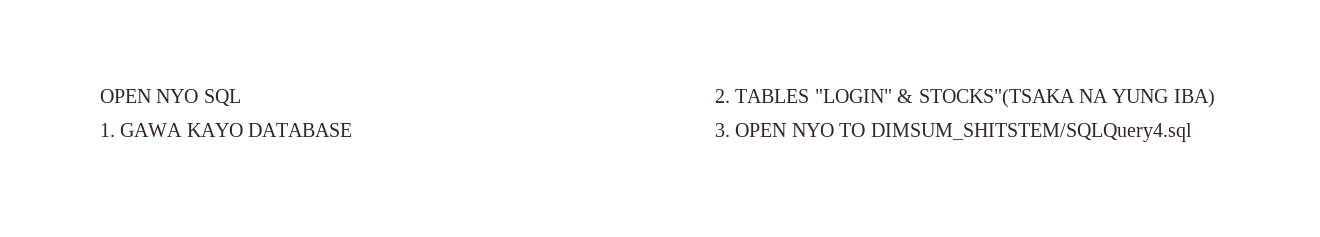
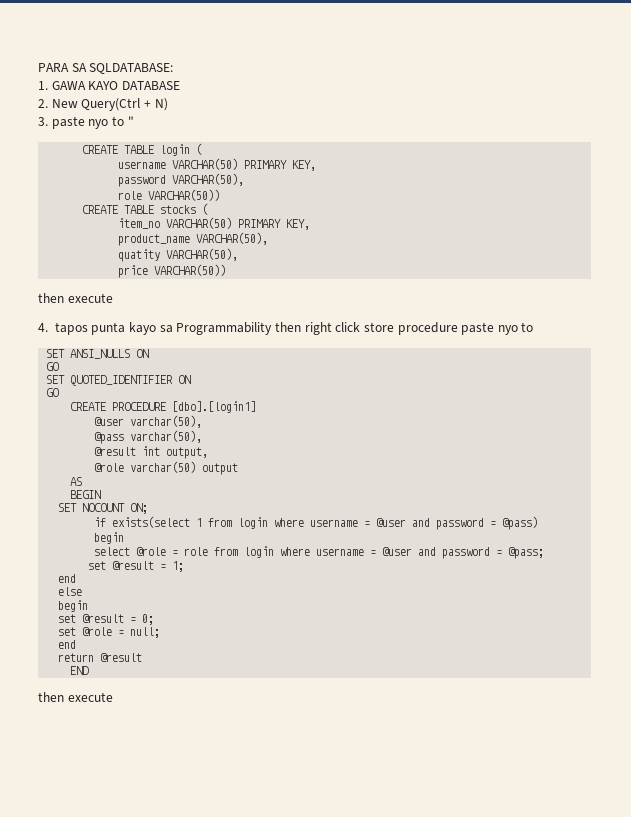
- OPEN NYO SQL
+ PARA SA SQLDATABASE:
- 2. TABLES "LOGIN" & STOCKS"(TSAKA NA YUNG IBA)
- 3. OPEN NYO TO DIMSUM_SHITSTEM/SQLQuery4.sql
+ 2. New Query(Ctrl + N)
+ 3. paste nyo to "
+ CREATE TABLE login (
+ username VARCHAR(50) PRIMARY KEY,
+ password VARCHAR(50),
+ role VARCHAR(50))
+ CREATE TABLE stocks (
+ item_no VARCHAR(50) PRIMARY KEY,
+ product_name VARCHAR(50),
+ quatity VARCHAR(50),
+ price VARCHAR(50))
+ then execute
+ 4. tapos punta kayo sa Programmability then right click store procedure paste nyo to
+ SET ANSI_NULLS ON
+ GO
+ SET QUOTED_IDENTIFIER ON
+ GO
+ CREATE PROCEDURE [dbo].[login1]
+ @user varchar(50),
+ @pass varchar(50),
+ @result int output,
+ @role varchar(50) output
+ AS
+ BEGIN
+ SET NOCOUNT ON;
+ if exists(select 1 from login where username = @user and password = @pass)
+ begin
+ select @role = role from login where username = @user and password = @pass;
+ set @result = 1;
+ end
+ else
+ begin
+ set @result = 0;
+ set @role = null;
+ end
+ return @result
+ END
+ then execute

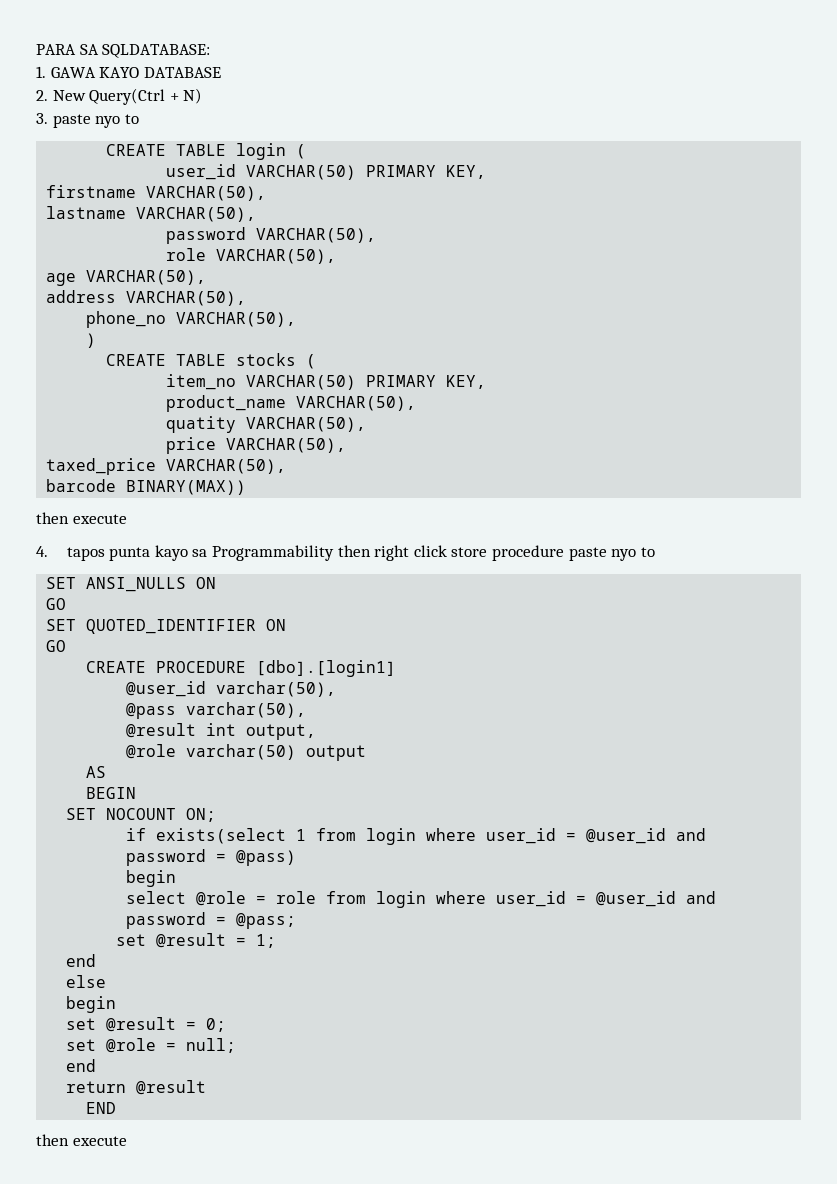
- 3. paste nyo to "
+ 3. paste nyo to
- username VARCHAR(50) PRIMARY KEY,
+ user_id VARCHAR(50) PRIMARY KEY,
+ firstname VARCHAR(50),
+ lastname VARCHAR(50),
- role VARCHAR(50))
+ role VARCHAR(50),
+ age VARCHAR(50),
+ address VARCHAR(50),
+ phone_no VARCHAR(50),
+ )
- price VARCHAR(50))
+ price VARCHAR(50),
+ taxed_price VARCHAR(50),
+ barcode BINARY(MAX))
- @user varchar(50),
+ @user_id varchar(50),
- if exists(select 1 from login where username = @user and password = @pass)
+ if exists(select 1 from login where user_id = @user_id and password = @pass)
- select @role = role from login where username = @user and password = @pass;
+ select @role = role from login where user_id = @user_id and password = @pass;

